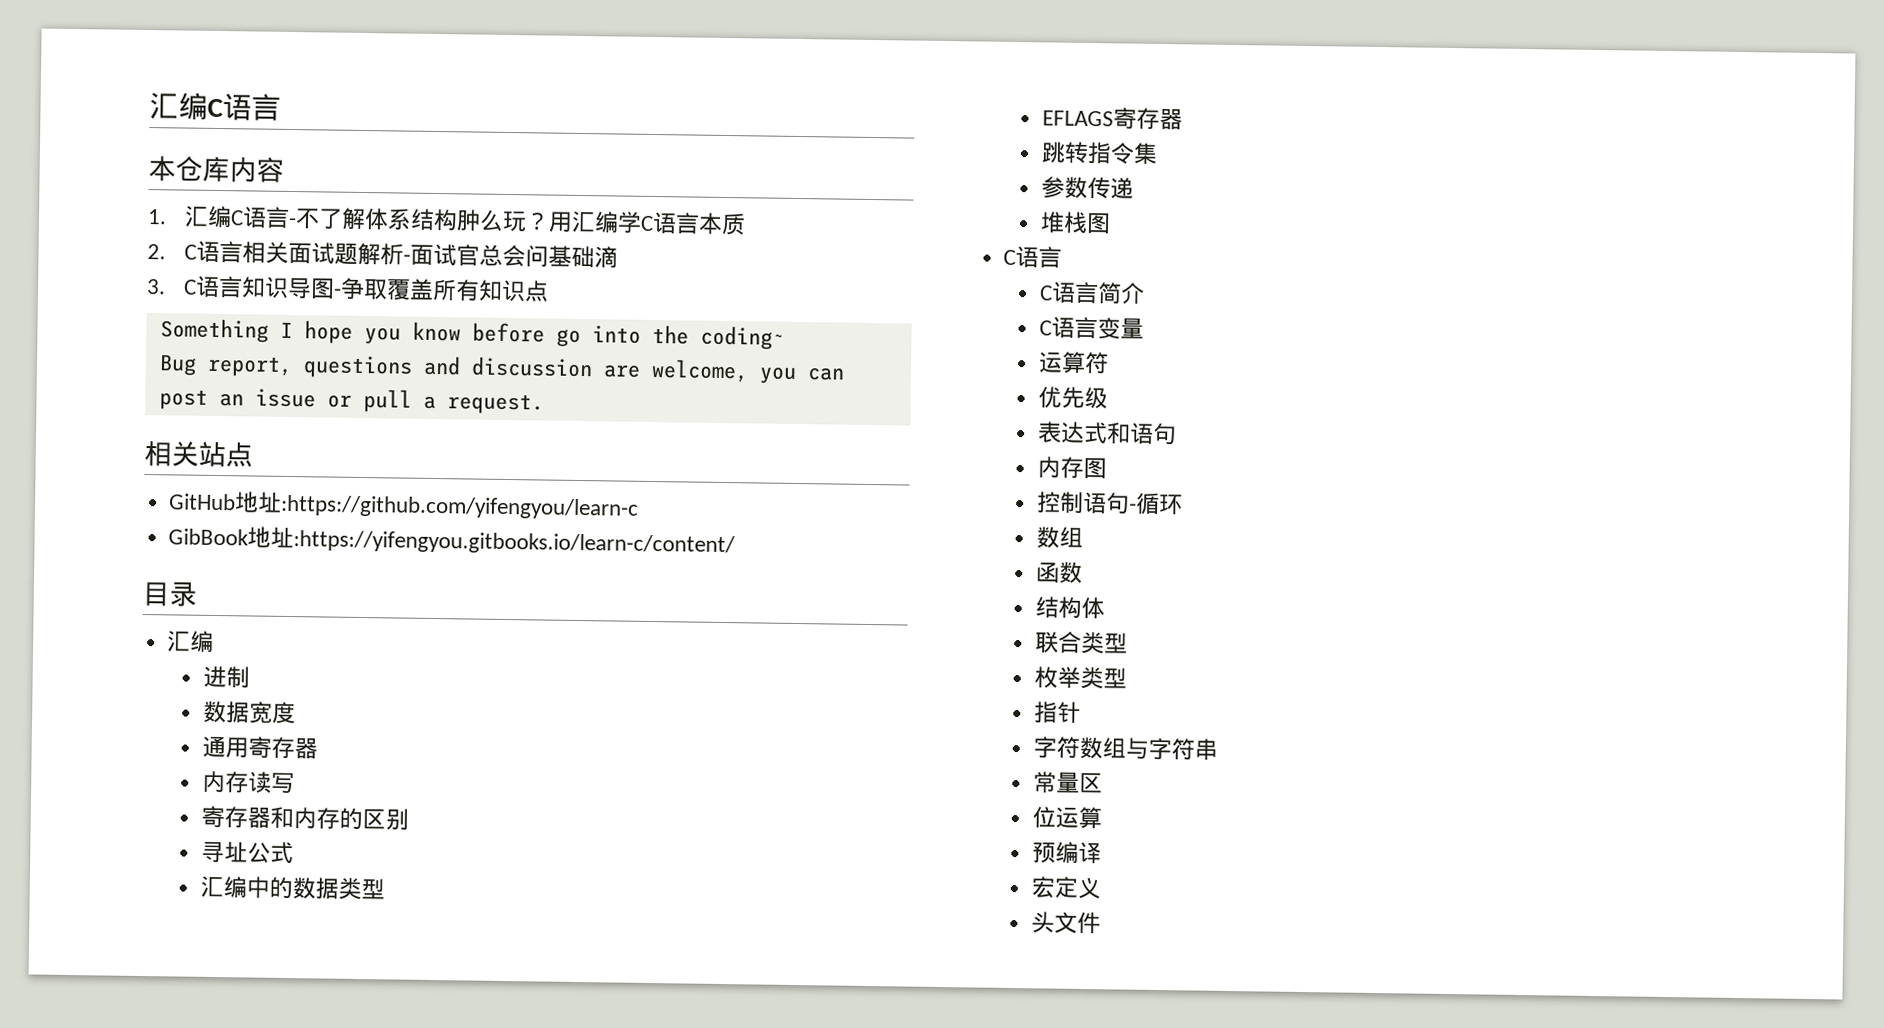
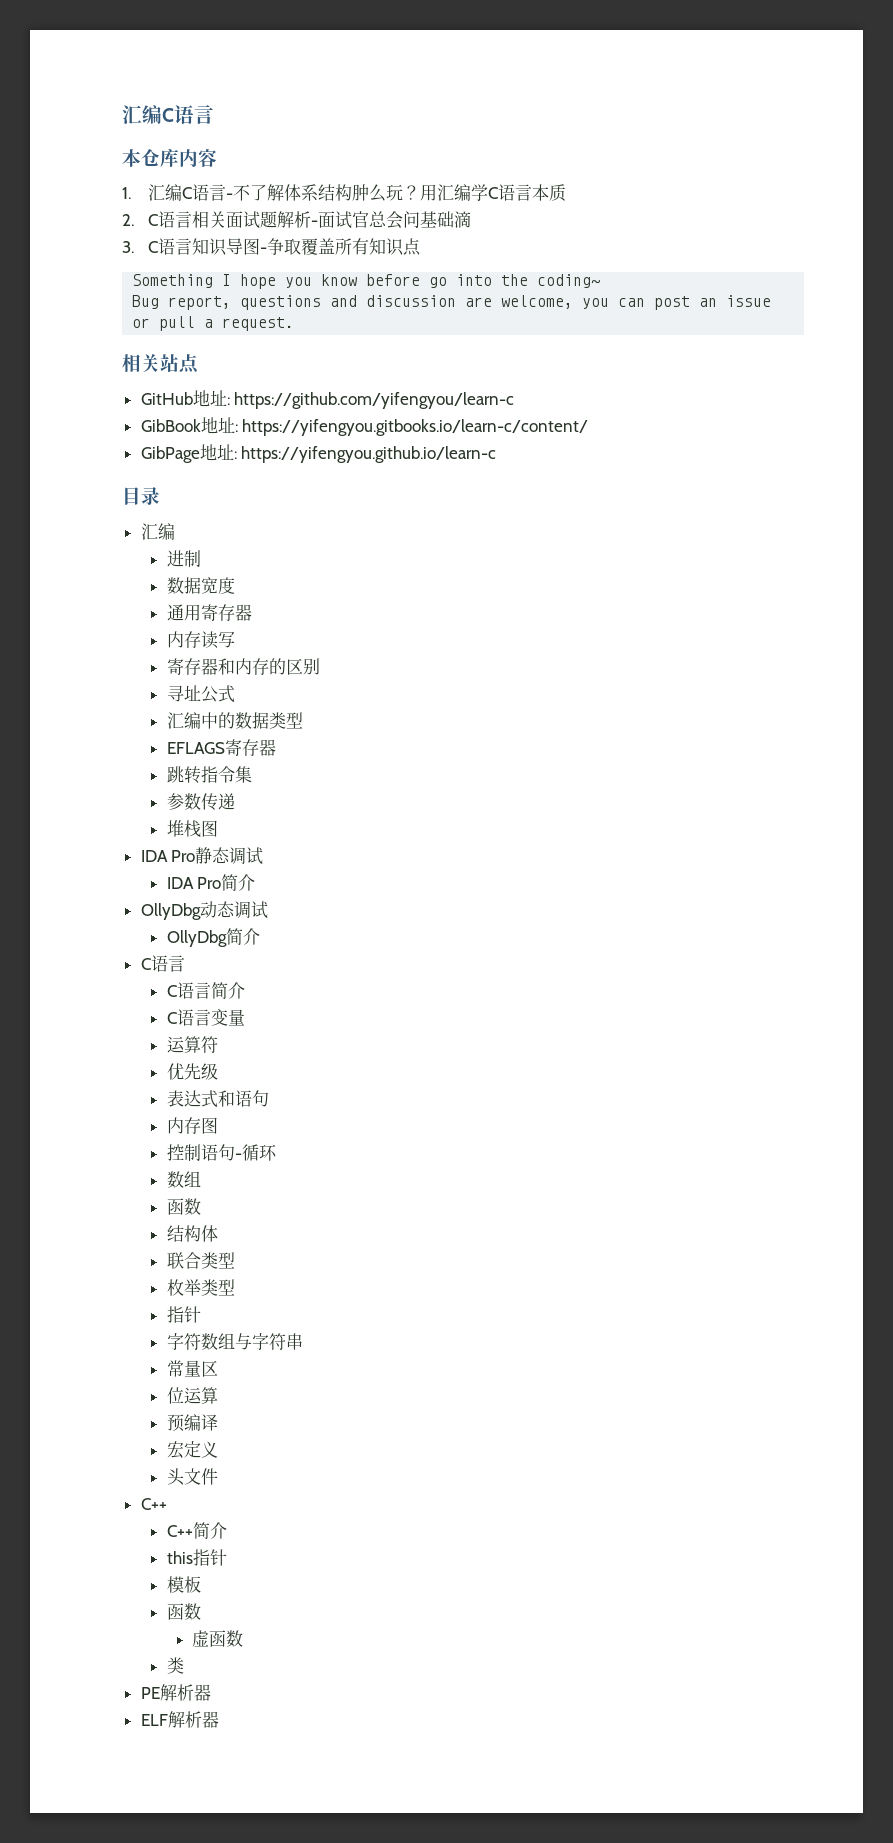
- GitHub地址:https://github.com/yifengyou/learn-c
+ GitHub地址: https://github.com/yifengyou/learn-c
- GibBook地址:https://yifengyou.gitbooks.io/learn-c/content/
+ GibBook地址: https://yifengyou.gitbooks.io/learn-c/content/
+ GibPage地址: https://yifengyou.github.io/learn-c
+ IDA Pro静态调试
+ IDA Pro简介
+ OllyDbg动态调试
+ OllyDbg简介
  头文件
+ C++
+ C++简介
+ this指针
+ 模板
+ 函数
+ 虚函数
+ 类
+ PE解析器
+ ELF解析器

